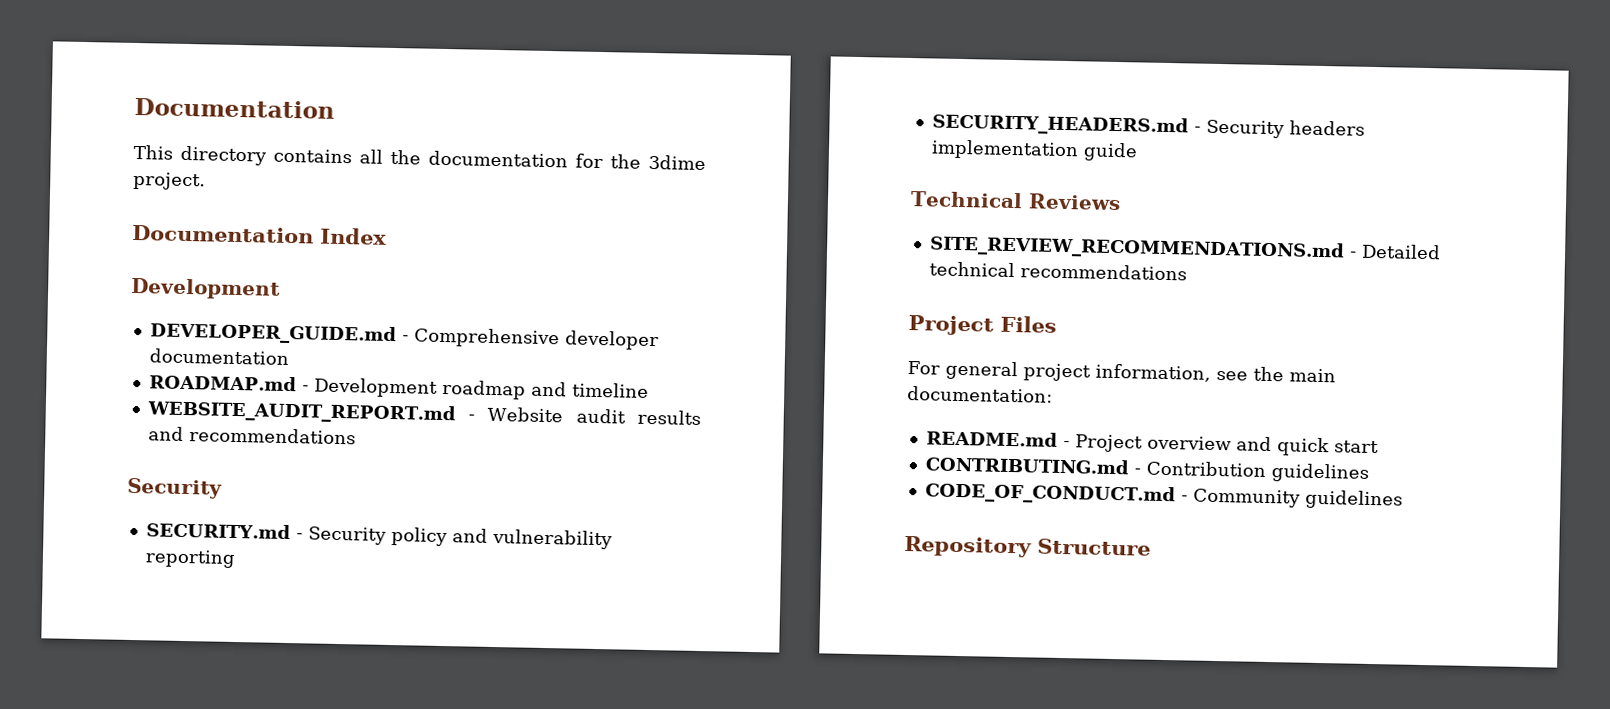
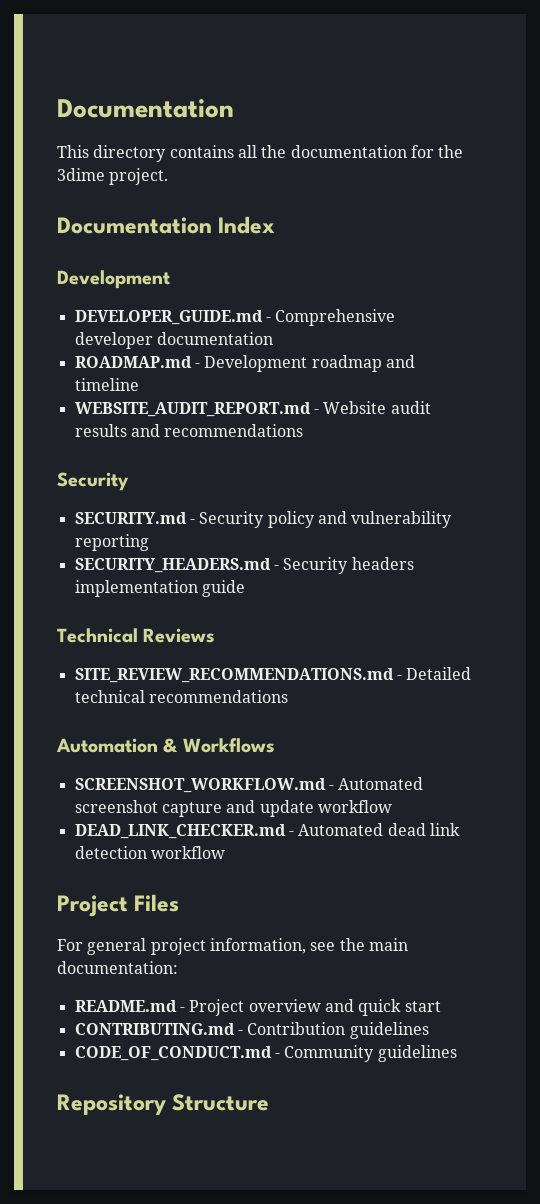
+ Automation & Workflows
+ SCREENSHOT_WORKFLOW.md - Automated screenshot capture and update workflow
+ DEAD_LINK_CHECKER.md - Automated dead link detection workflow

